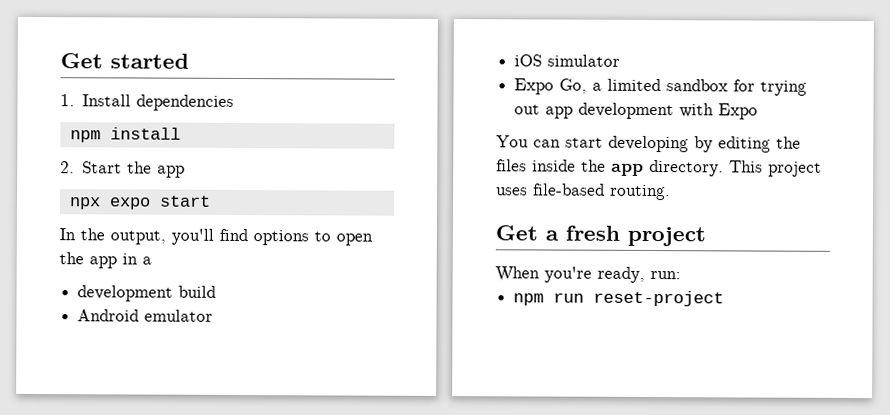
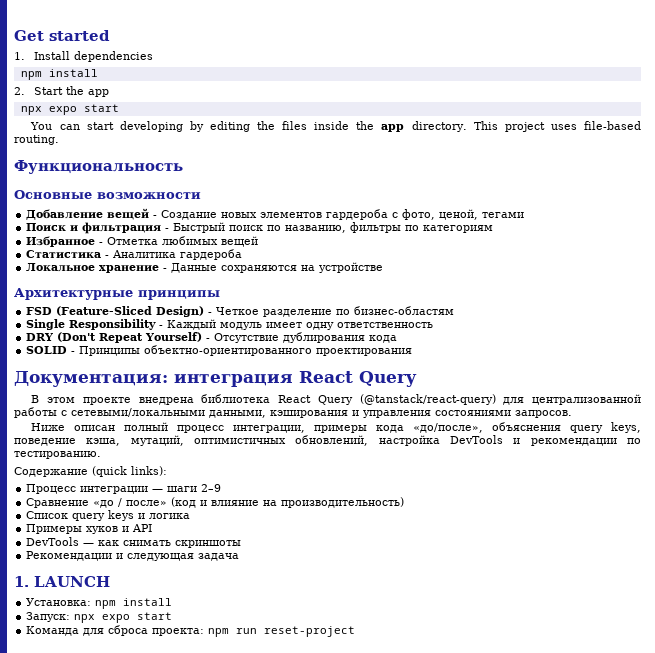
- In the output, you'll find options to open the app in a
- development build
- Android emulator
- iOS simulator
- Expo Go, a limited sandbox for trying out app development with Expo
- Get a fresh project
- When you're ready, run:
- npm run reset-project
+ Функциональность
+ Основные возможности
+ Добавление вещей - Создание новых элементов гардероба с фото, ценой, тегами
+ Поиск и фильтрация - Быстрый поиск по названию, фильтры по категориям
+ Избранное - Отметка любимых вещей
+ Статистика - Аналитика гардероба
+ Локальное хранение - Данные сохраняются на устройстве
+ Архитектурные принципы
+ FSD (Feature-Sliced Design) - Четкое разделение по бизнес-областям
+ Single Responsibility - Каждый модуль имеет одну ответственность
+ DRY (Don't Repeat Yourself) - Отсутствие дублирования кода
+ SOLID - Принципы объектно-ориентированного проектирования
+ Документация: интеграция React Query
+ В этом проекте внедрена библиотека React Query (@tanstack/react-query) для централизованной работы с сетевыми/локальными данными, кэширования и управления состояниями запросов.
+ Ниже описан полный процесс интеграции, примеры кода «до/после», объяснения query keys, поведение кэша, мутаций, оптимистичных обновлений, настройка DevTools и рекомендации по тестированию.
+ Содержание (quick links):
+ Процесс интеграции — шаги 2–9
+ Сравнение «до / после» (код и влияние на производительность)
+ Список query keys и логика
+ Примеры хуков и API
+ DevTools — как снимать скриншоты
+ Рекомендации и следующая задача
+ 1. LAUNCH
+ Установка: npm install
+ Запуск: npx expo start
+ Команда для сброса проекта: npm run reset-project

